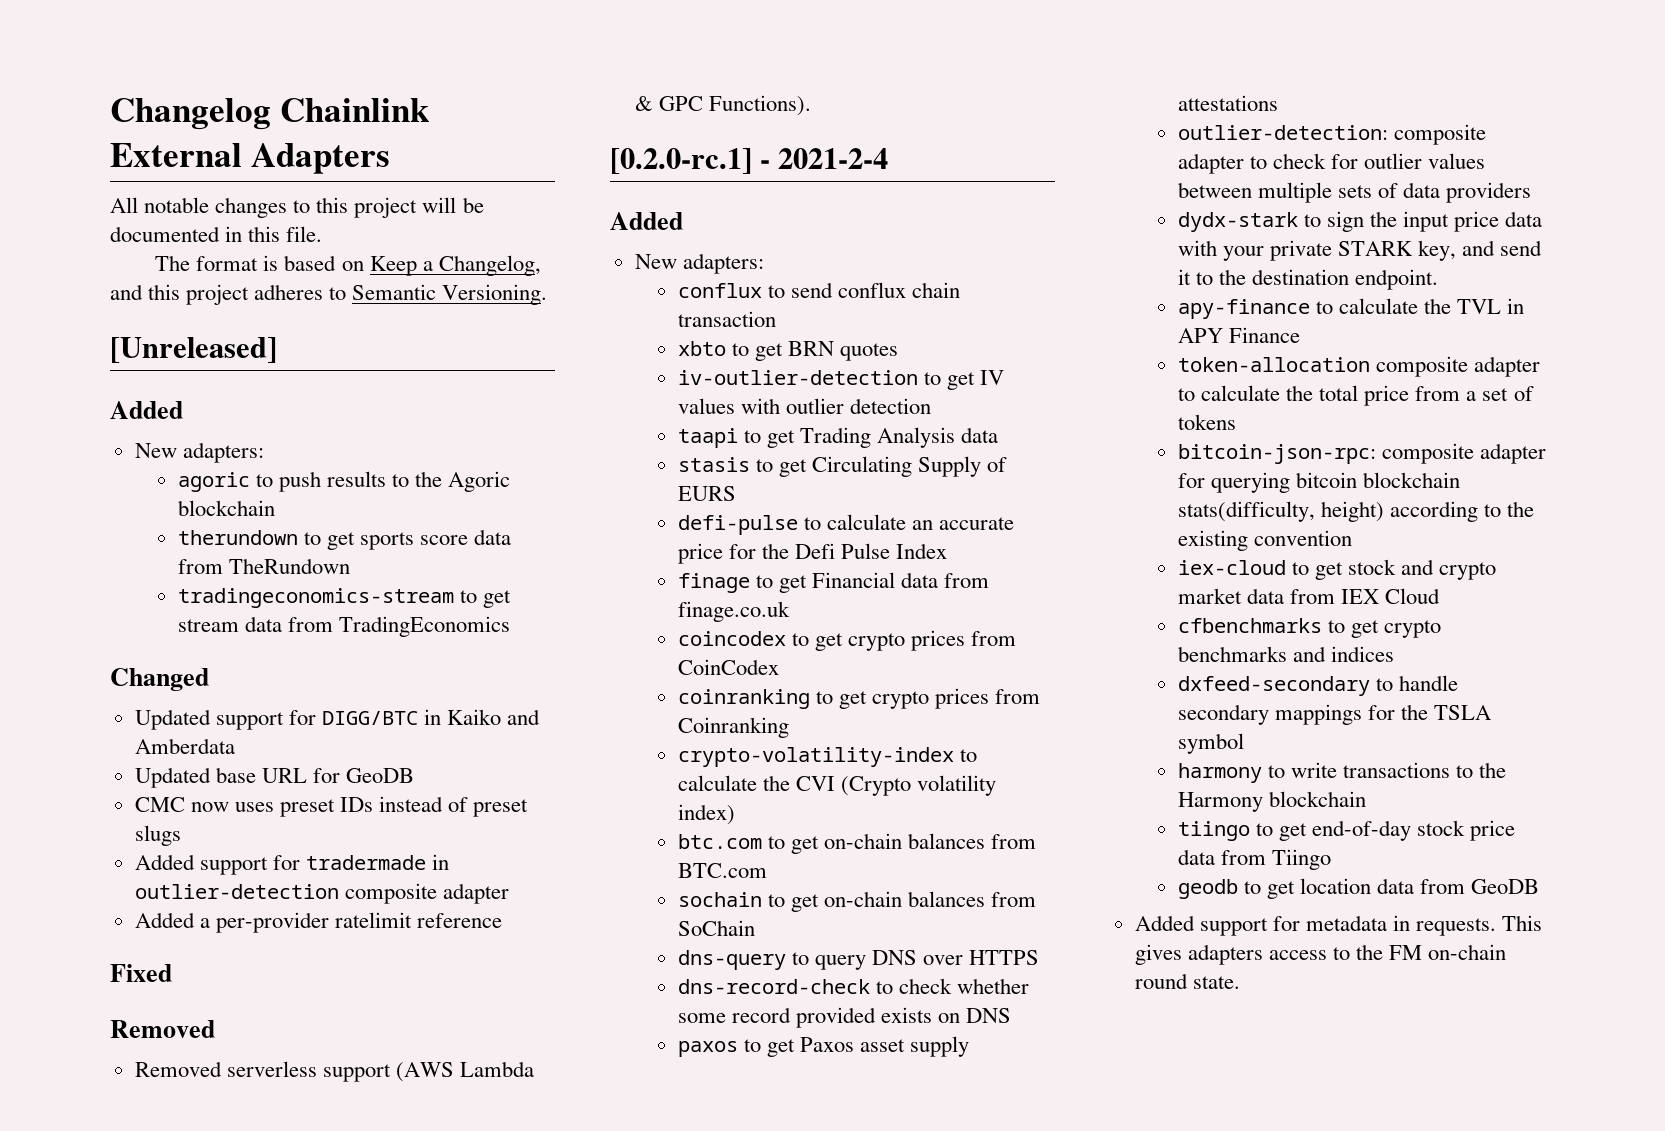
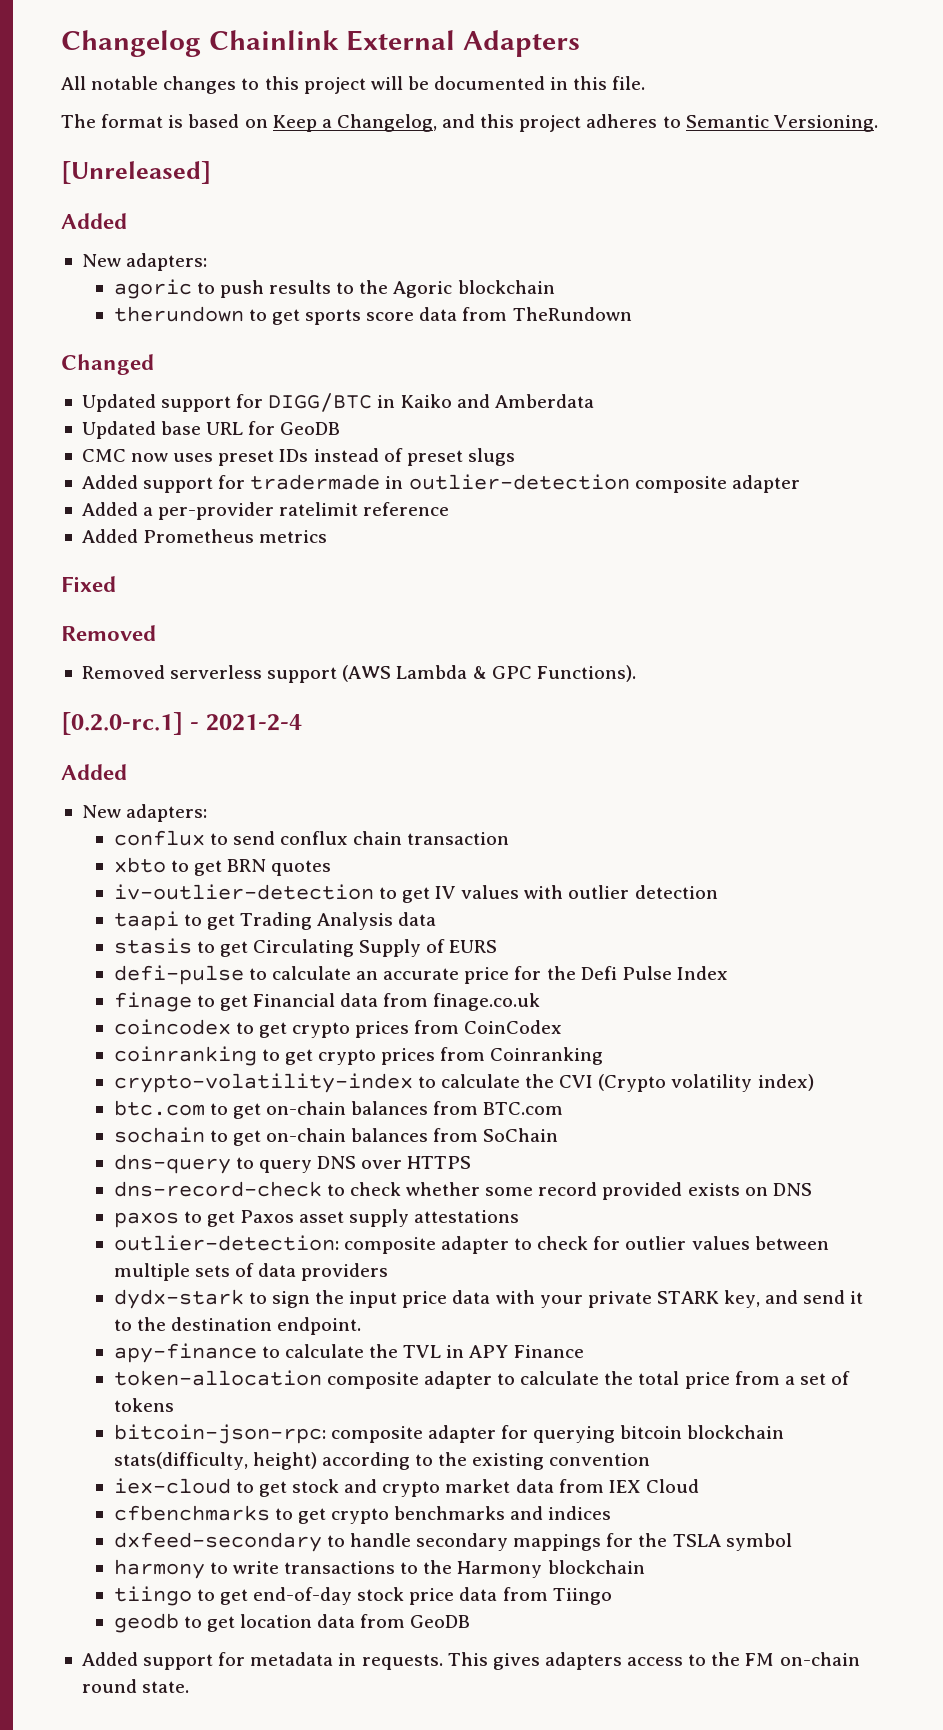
- tradingeconomics-stream to get stream data from TradingEconomics
+ Added Prometheus metrics

